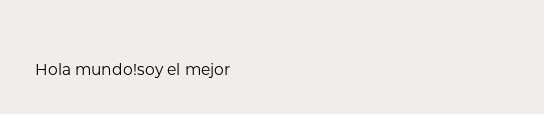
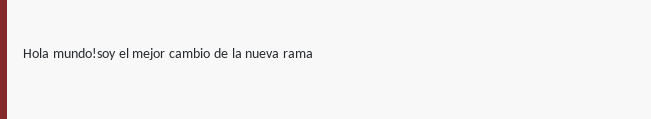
- Hola mundo!soy el mejor
+ Hola mundo!soy el mejor cambio de la nueva rama

